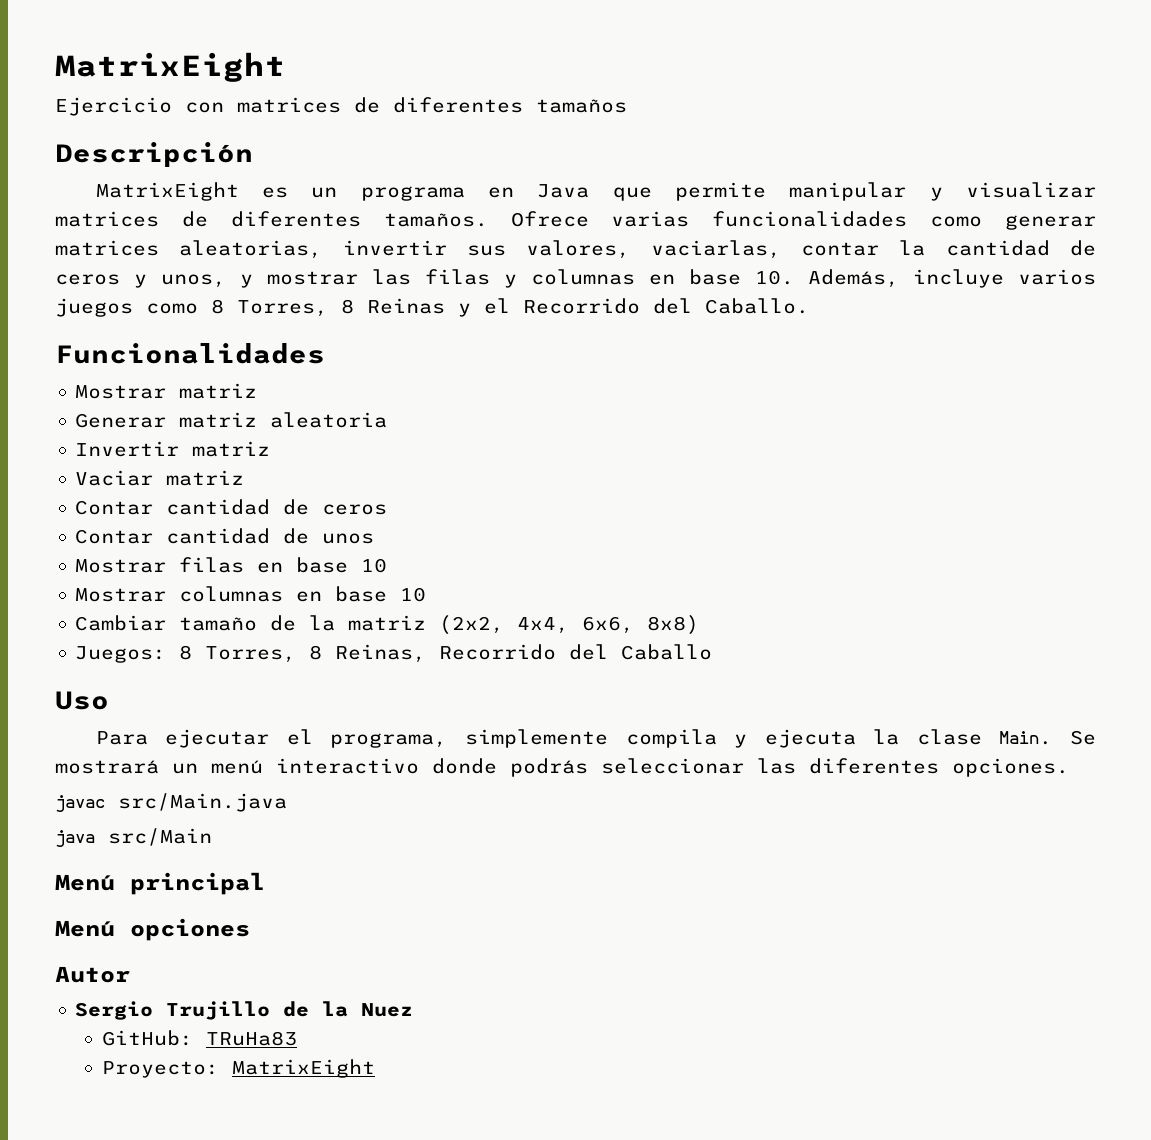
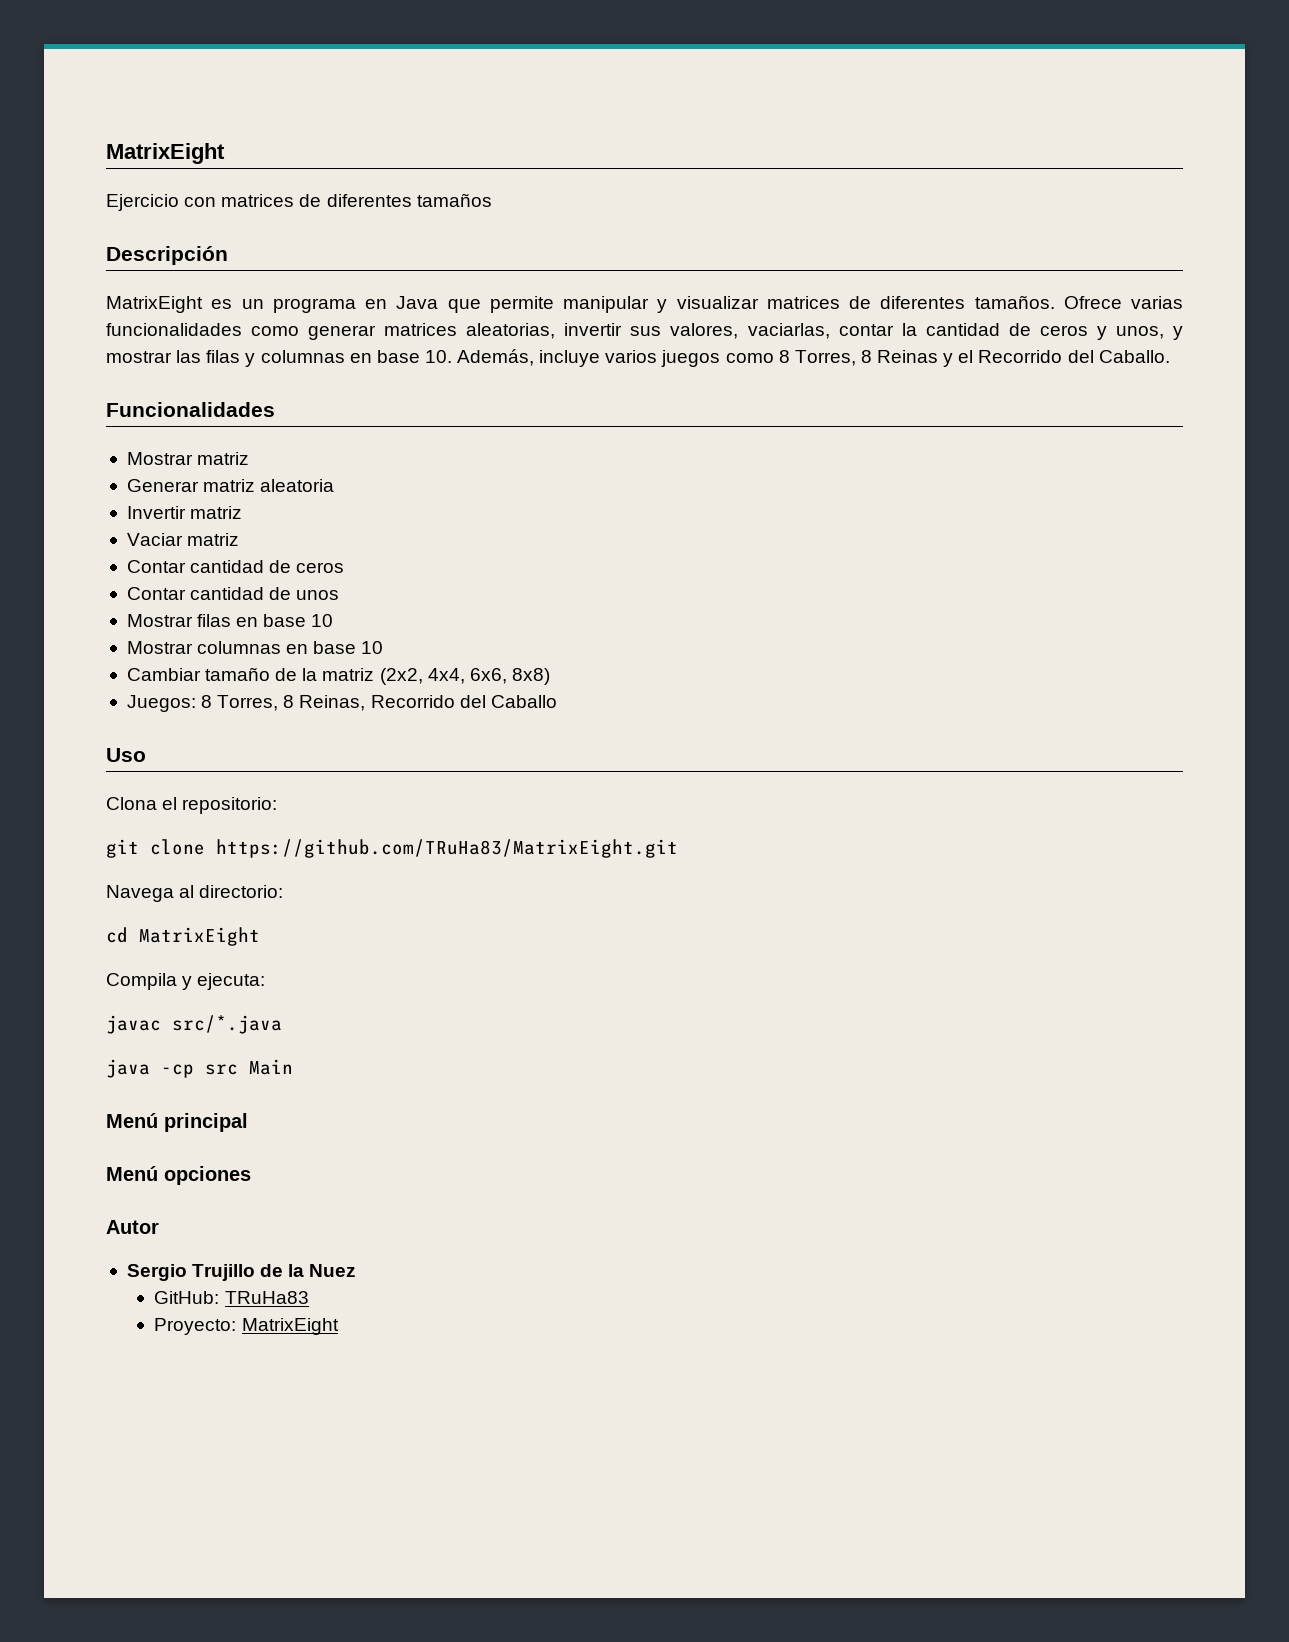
- Para ejecutar el programa, simplemente compila y ejecuta la clase Main. Se mostrará un menú interactivo donde podrás seleccionar las diferentes opciones.
+ Clona el repositorio:
+ git clone https://github.com/TRuHa83/MatrixEight.git
+ Navega al directorio:
+ cd MatrixEight
+ Compila y ejecuta:
- javac src/Main.java
+ javac src/*.java
- java src/Main
+ java -cp src Main

